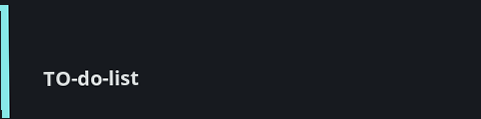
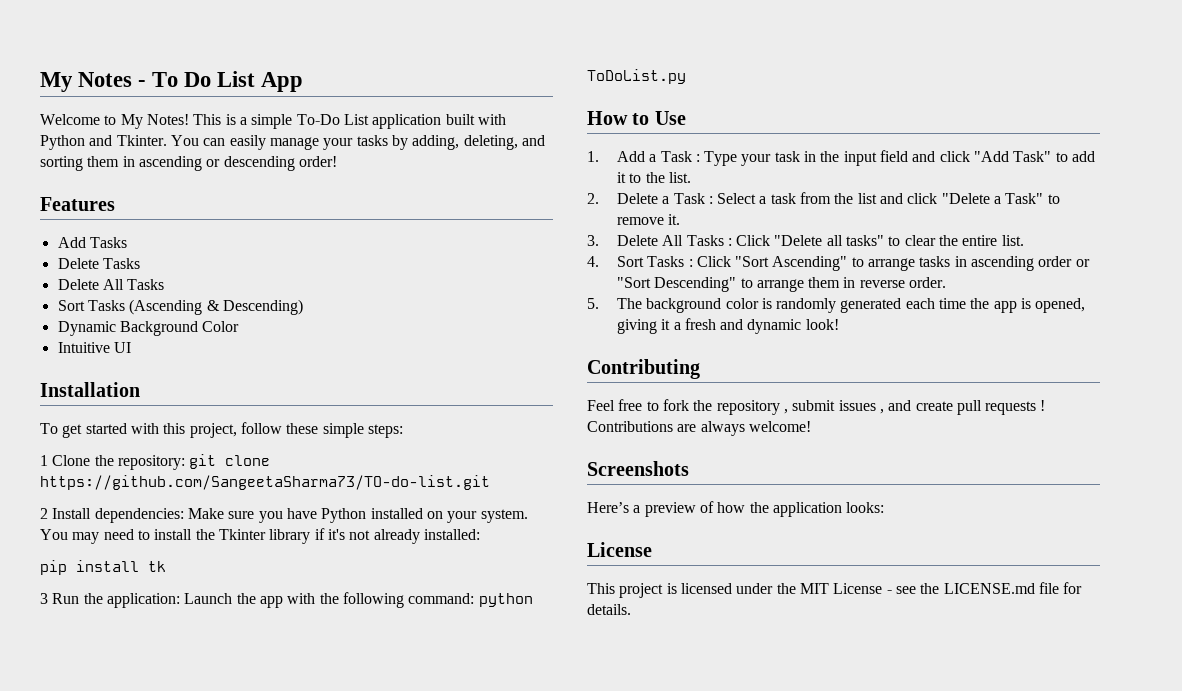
- TO-do-list
+ My Notes - To Do List App
+ Welcome to My Notes! This is a simple To-Do List application built with Python and Tkinter. You can easily manage your tasks by adding, deleting, and sorting them in ascending or descending order!
+ Features
+ Add Tasks
+ Delete Tasks
+ Delete All Tasks
+ Sort Tasks (Ascending & Descending)
+ Dynamic Background Color
+ Intuitive UI
+ Installation
+ To get started with this project, follow these simple steps:
+ 1 Clone the repository: git clone https://github.com/SangeetaSharma73/TO-do-list.git
+ 2 Install dependencies: Make sure you have Python installed on your system. You may need to install the Tkinter library if it's not already installed:
+ pip install tk
+ 3 Run the application: Launch the app with the following command: python ToDoList.py
+ How to Use
+ 1. Add a Task : Type your task in the input field and click "Add Task" to add it to the list.
+ 2. Delete a Task : Select a task from the list and click "Delete a Task" to remove it.
+ 3. Delete All Tasks : Click "Delete all tasks" to clear the entire list.
+ 4. Sort Tasks : Click "Sort Ascending" to arrange tasks in ascending order or "Sort Descending" to arrange them in reverse order.
+ 5. The background color is randomly generated each time the app is opened, giving it a fresh and dynamic look!
+ Contributing
+ Feel free to fork the repository , submit issues , and create pull requests ! Contributions are always welcome!
+ Screenshots
+ Here’s a preview of how the application looks:
+ License
+ This project is licensed under the MIT License - see the LICENSE.md file for details.

